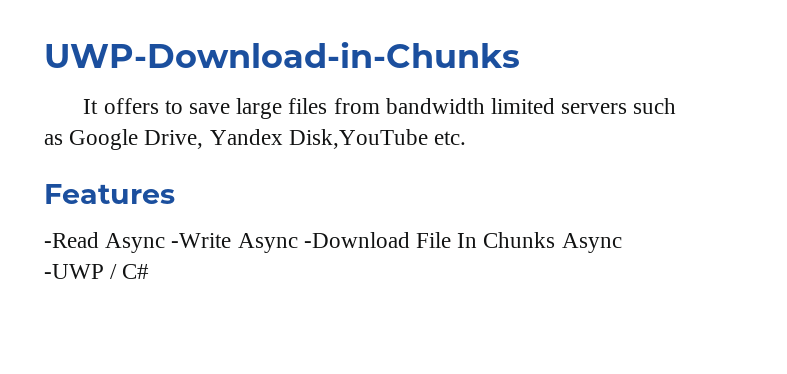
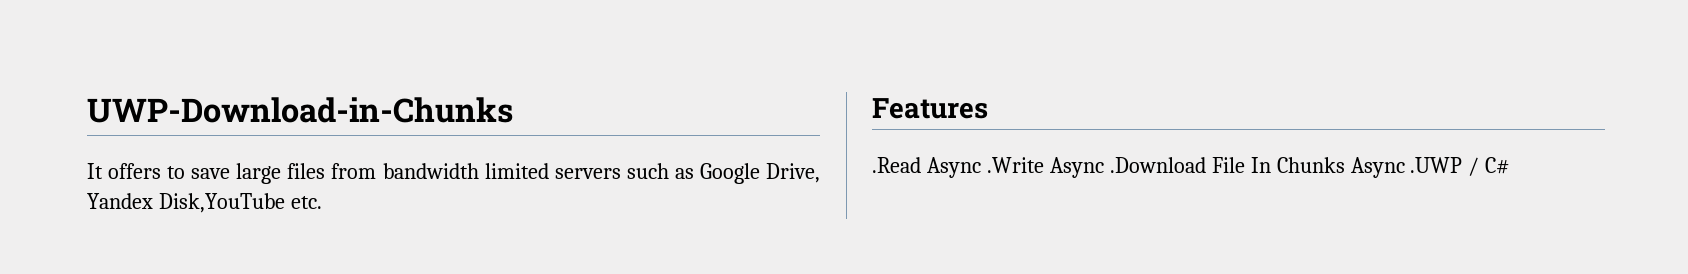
- -Read Async -Write Async -Download File In Chunks Async -UWP / C#
+ .Read Async .Write Async .Download File In Chunks Async .UWP / C#

